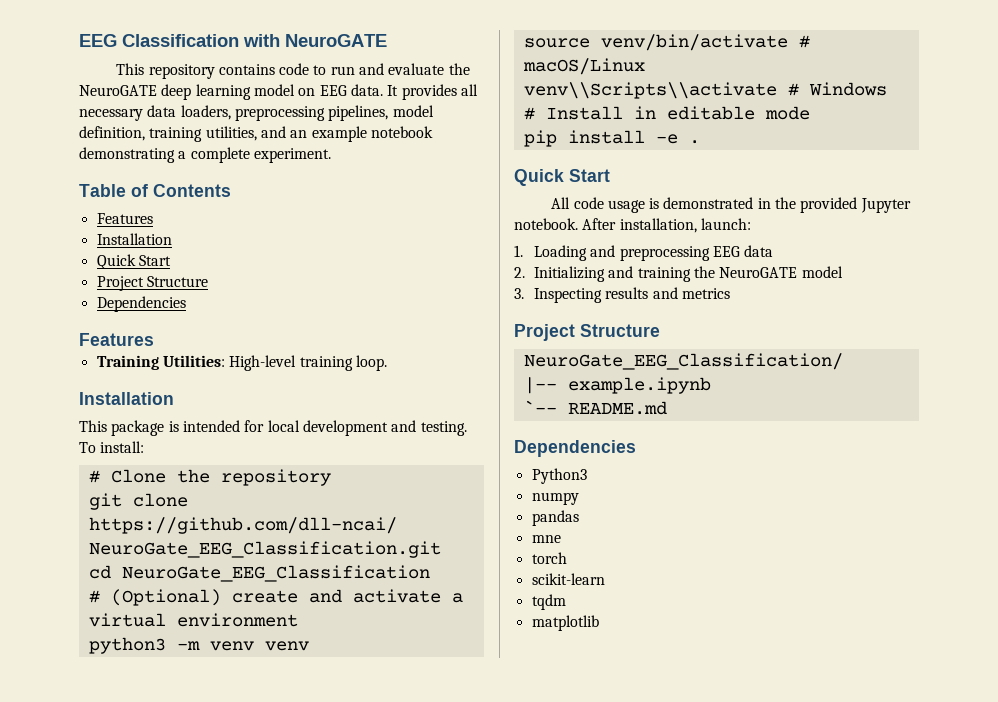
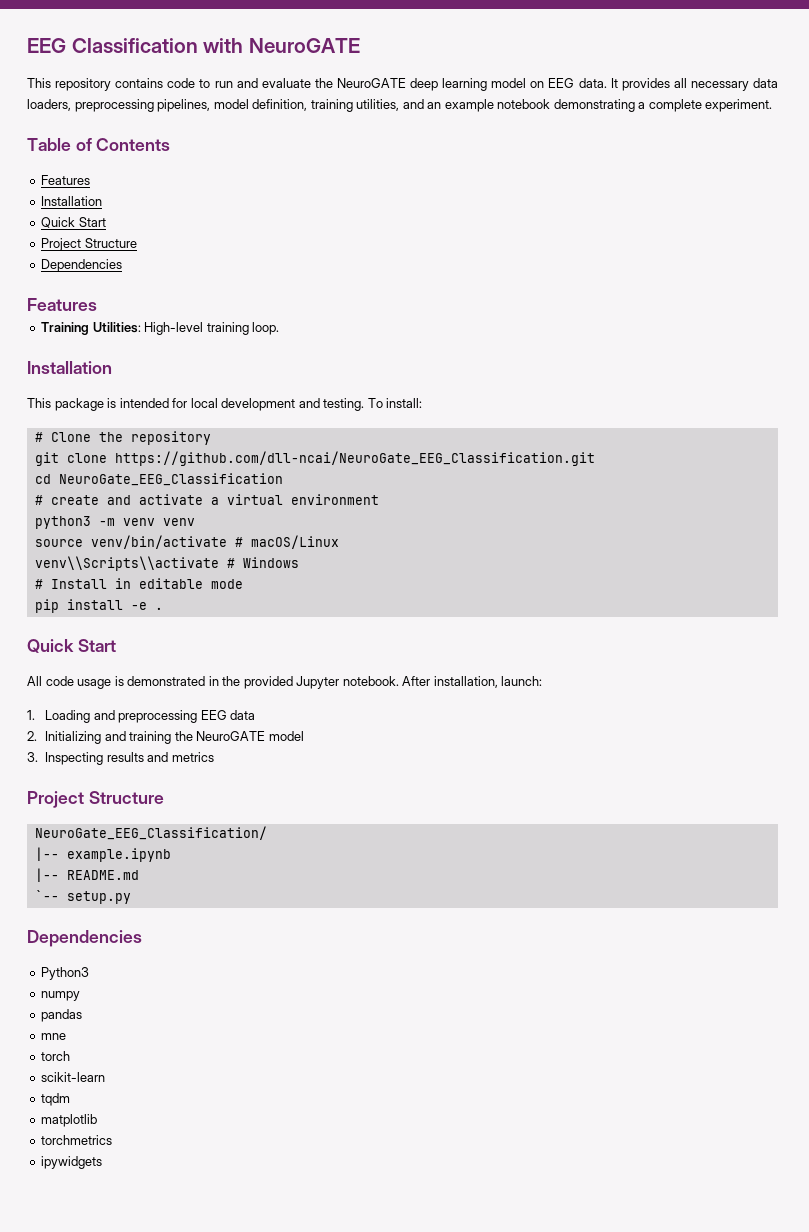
- # (Optional) create and activate a virtual environment
+ # create and activate a virtual environment
+ |-- README.md
- `-- README.md
+ `-- setup.py
+ torchmetrics
+ ipywidgets

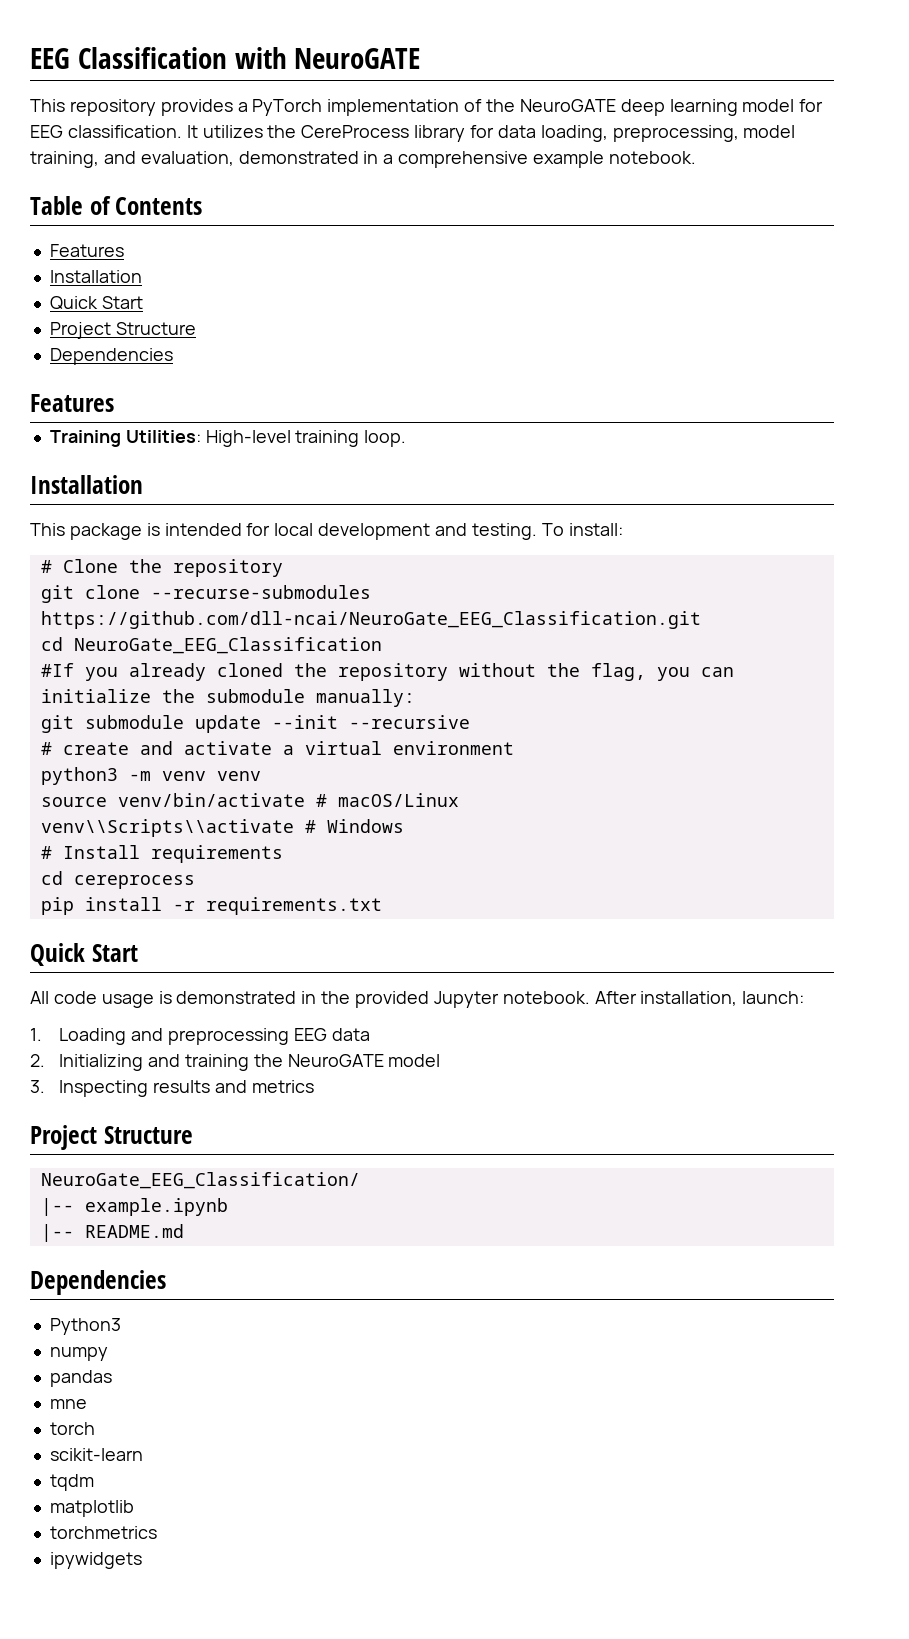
- This repository contains code to run and evaluate the NeuroGATE deep learning model on EEG data. It provides all necessary data loaders, preprocessing pipelines, model definition, training utilities, and an example notebook demonstrating a complete experiment.
+ This repository provides a PyTorch implementation of the NeuroGATE deep learning model for EEG classification. It utilizes the CereProcess library for data loading, preprocessing, model training, and evaluation, demonstrated in a comprehensive example notebook.
- git clone https://github.com/dll-ncai/NeuroGate_EEG_Classification.git
+ git clone --recurse-submodules https://github.com/dll-ncai/NeuroGate_EEG_Classification.git
+ #If you already cloned the repository without the flag, you can initialize the submodule manually:
+ git submodule update --init --recursive
- # Install in editable mode
+ # Install requirements
+ cd cereprocess
- pip install -e .
+ pip install -r requirements.txt
- `-- setup.py

